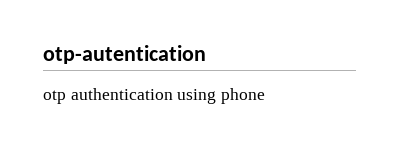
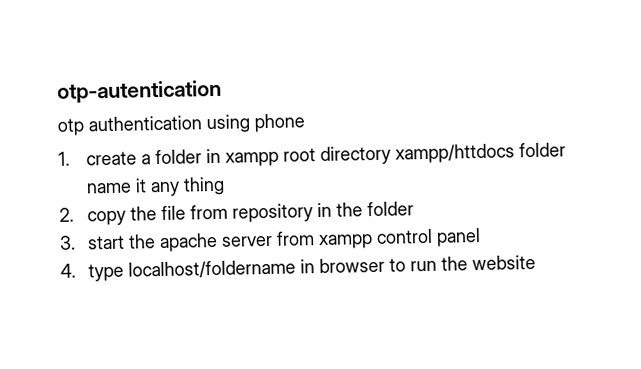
+ 1. create a folder in xampp root directory xampp/httdocs folder name it any thing
+ 2. copy the file from repository in the folder
+ 3. start the apache server from xampp control panel
+ 4. type localhost/foldername in browser to run the website

